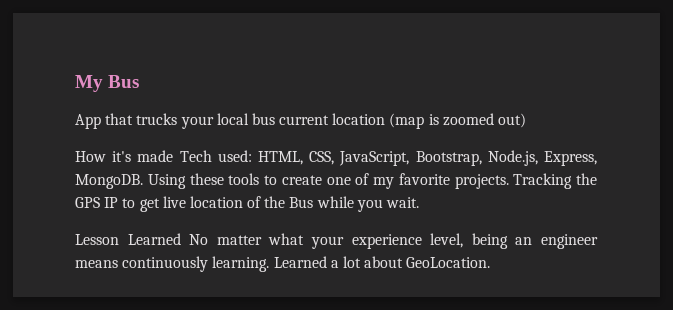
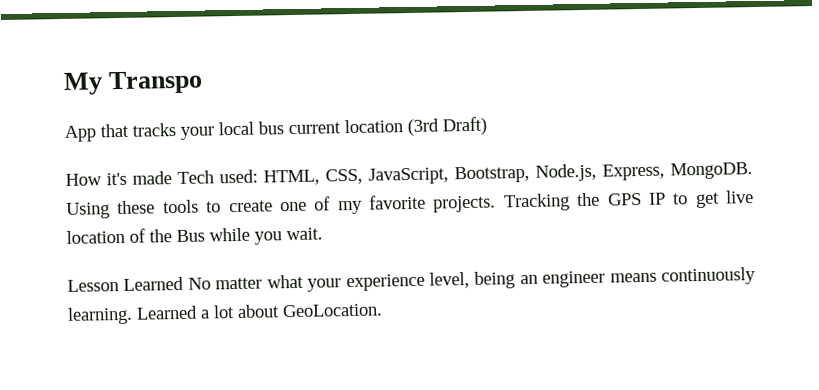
- My Bus
+ My Transpo
- App that trucks your local bus current location (map is zoomed out)
+ App that tracks your local bus current location (3rd Draft)

